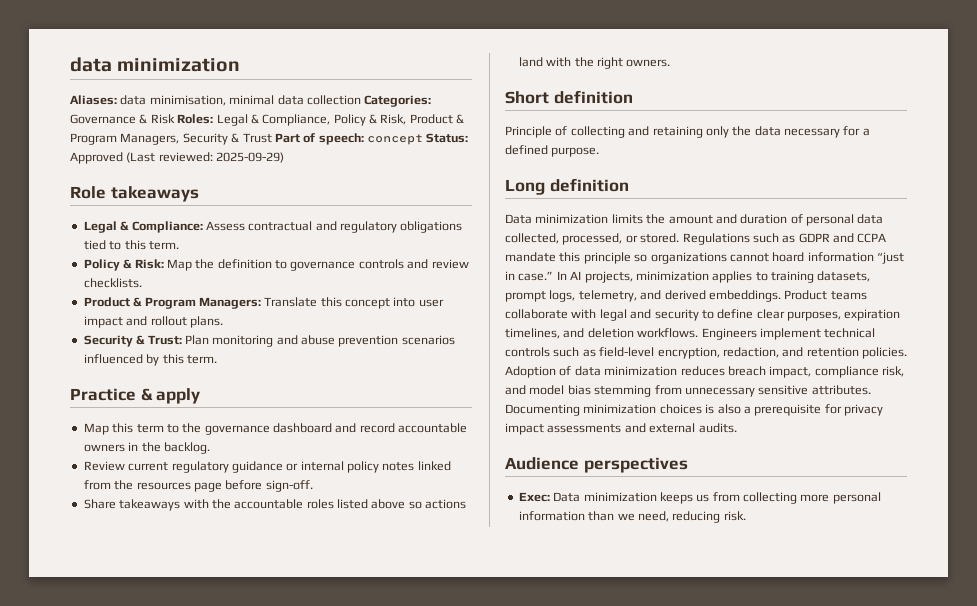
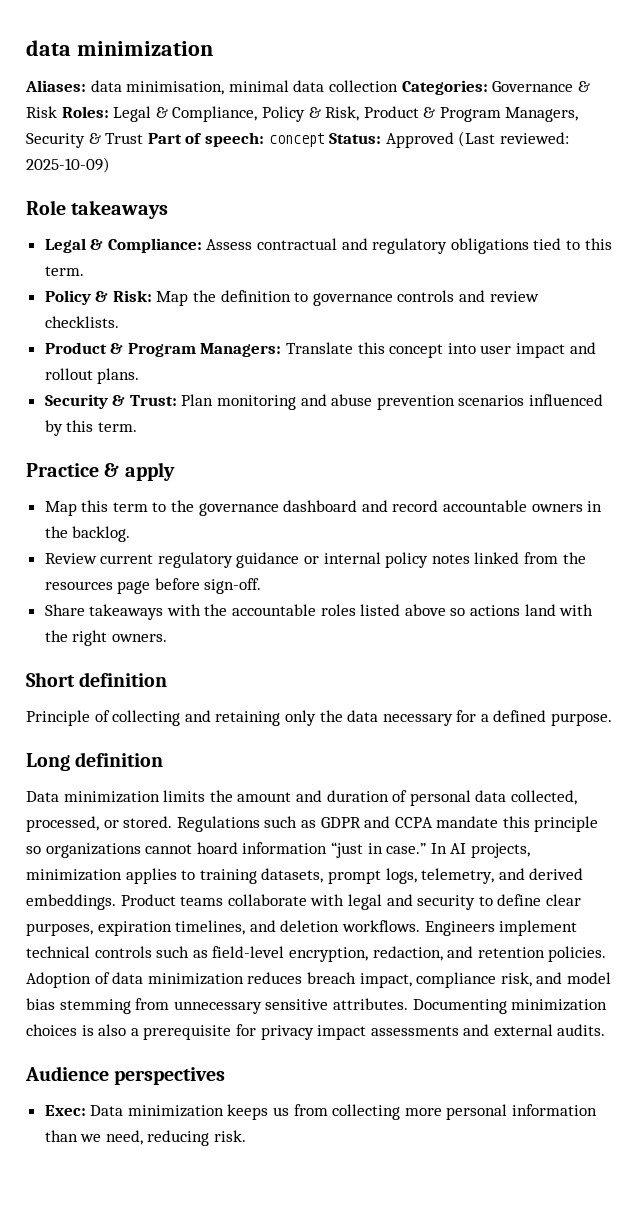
- Aliases: data minimisation, minimal data collection Categories: Governance & Risk Roles: Legal & Compliance, Policy & Risk, Product & Program Managers, Security & Trust Part of speech: concept Status: Approved (Last reviewed: 2025-09-29)
+ Aliases: data minimisation, minimal data collection Categories: Governance & Risk Roles: Legal & Compliance, Policy & Risk, Product & Program Managers, Security & Trust Part of speech: concept Status: Approved (Last reviewed: 2025-10-09)

